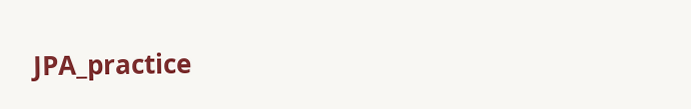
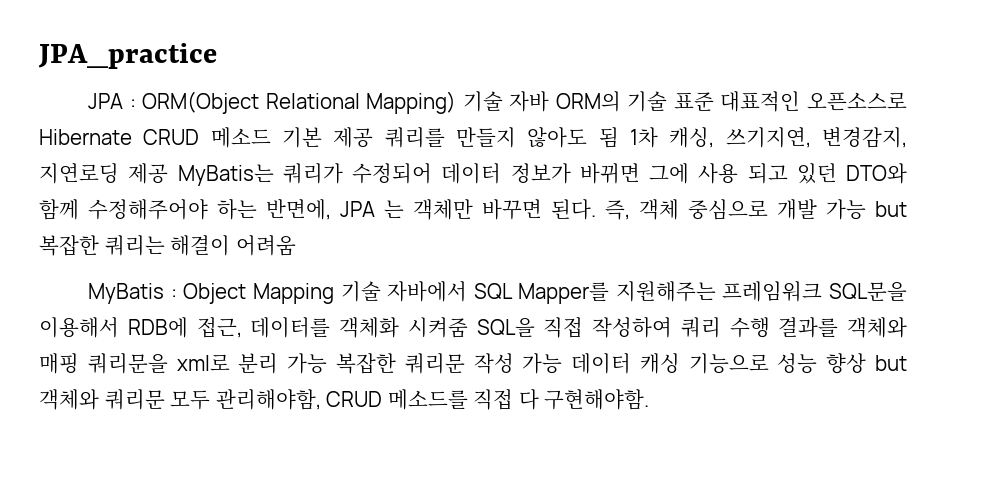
+ JPA : ORM(Object Relational Mapping) 기술 자바 ORM의 기술 표준 대표적인 오픈소스로 Hibernate CRUD 메소드 기본 제공 쿼리를 만들지 않아도 됨 1차 캐싱, 쓰기지연, 변경감지, 지연로딩 제공 MyBatis는 쿼리가 수정되어 데이터 정보가 바뀌면 그에 사용 되고 있던 DTO와 함께 수정해주어야 하는 반면에, JPA 는 객체만 바꾸면 된다. 즉, 객체 중심으로 개발 가능 but 복잡한 쿼리는 해결이 어려움
+ MyBatis : Object Mapping 기술 자바에서 SQL Mapper를 지원해주는 프레임워크 SQL문을 이용해서 RDB에 접근, 데이터를 객체화 시켜줌 SQL을 직접 작성하여 쿼리 수행 결과를 객체와 매핑 쿼리문을 xml로 분리 가능 복잡한 쿼리문 작성 가능 데이터 캐싱 기능으로 성능 향상 but 객체와 쿼리문 모두 관리해야함, CRUD 메소드를 직접 다 구현해야함.

